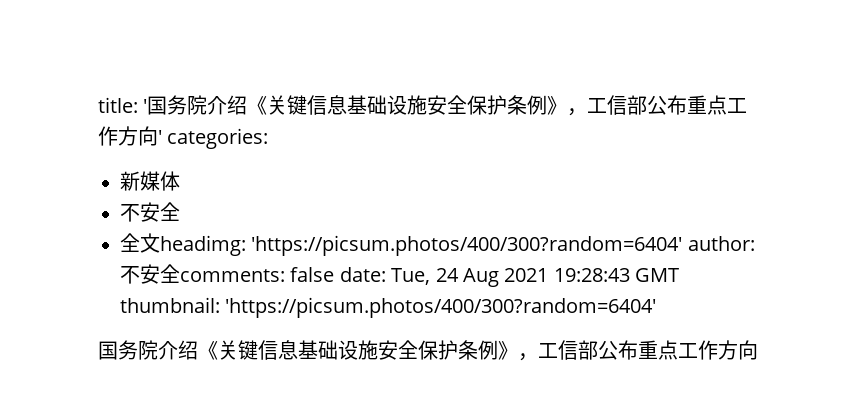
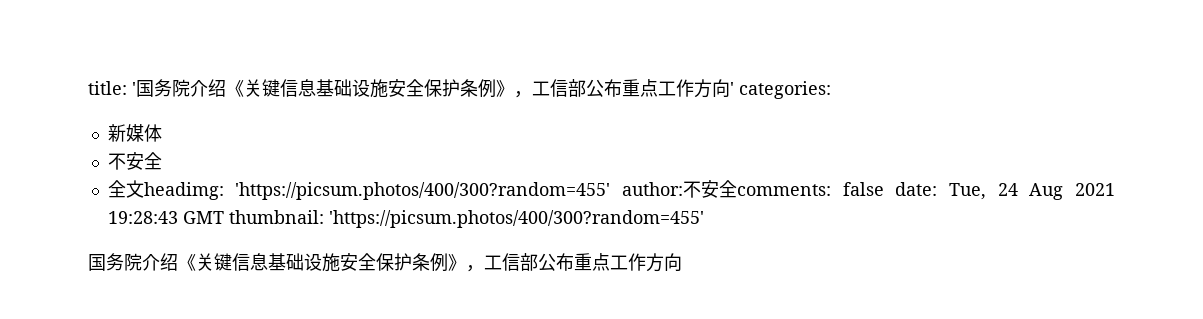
- 全文headimg: 'https://picsum.photos/400/300?random=6404' author:不安全comments: false date: Tue, 24 Aug 2021 19:28:43 GMT thumbnail: 'https://picsum.photos/400/300?random=6404'
+ 全文headimg: 'https://picsum.photos/400/300?random=455' author:不安全comments: false date: Tue, 24 Aug 2021 19:28:43 GMT thumbnail: 'https://picsum.photos/400/300?random=455'

